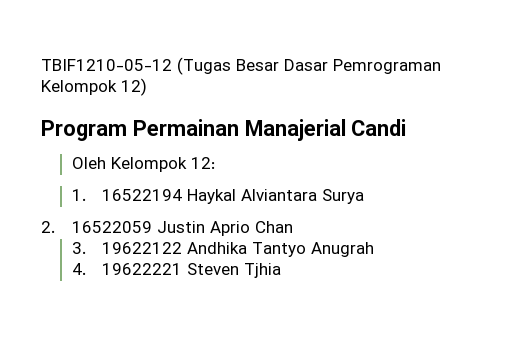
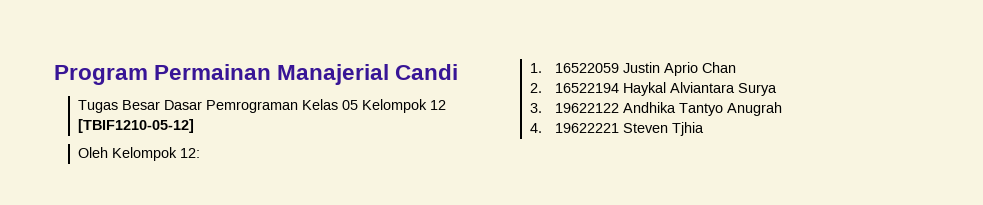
- TBIF1210-05-12 (Tugas Besar Dasar Pemrograman Kelompok 12)
  Program Permainan Manajerial Candi
+ Tugas Besar Dasar Pemrograman Kelas 05 Kelompok 12 [TBIF1210-05-12]
- 1. 16522194 Haykal Alviantara Surya
+ 1. 16522059 Justin Aprio Chan
+ 2. 16522194 Haykal Alviantara Surya
- 2. 16522059 Justin Aprio Chan

